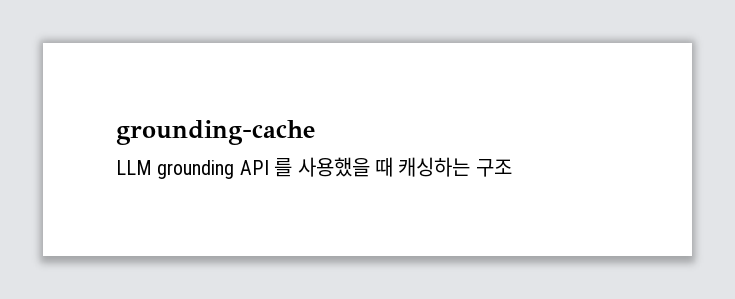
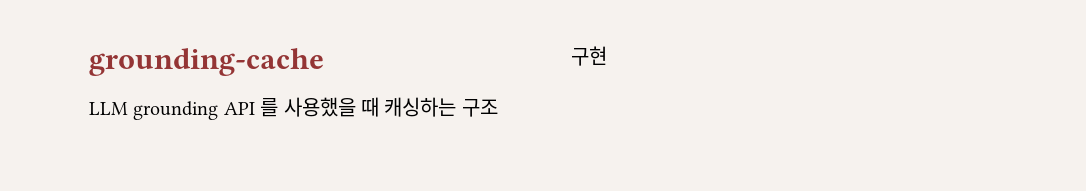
- LLM grounding API 를 사용했을 때 캐싱하는 구조
+ LLM grounding API 를 사용했을 때 캐싱하는 구조 구현

